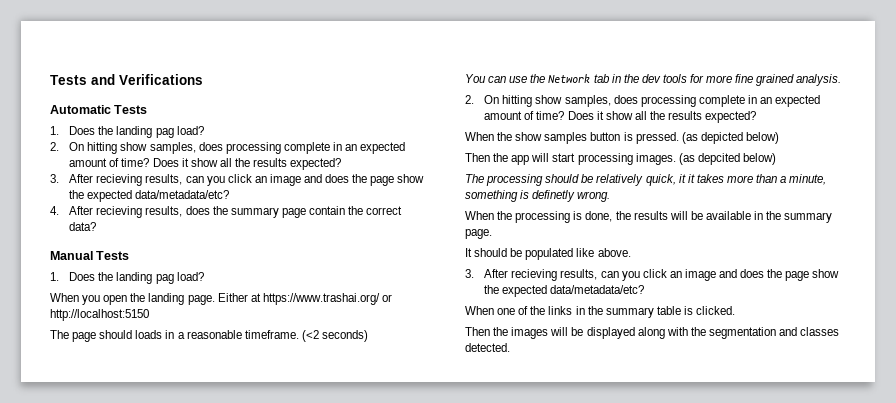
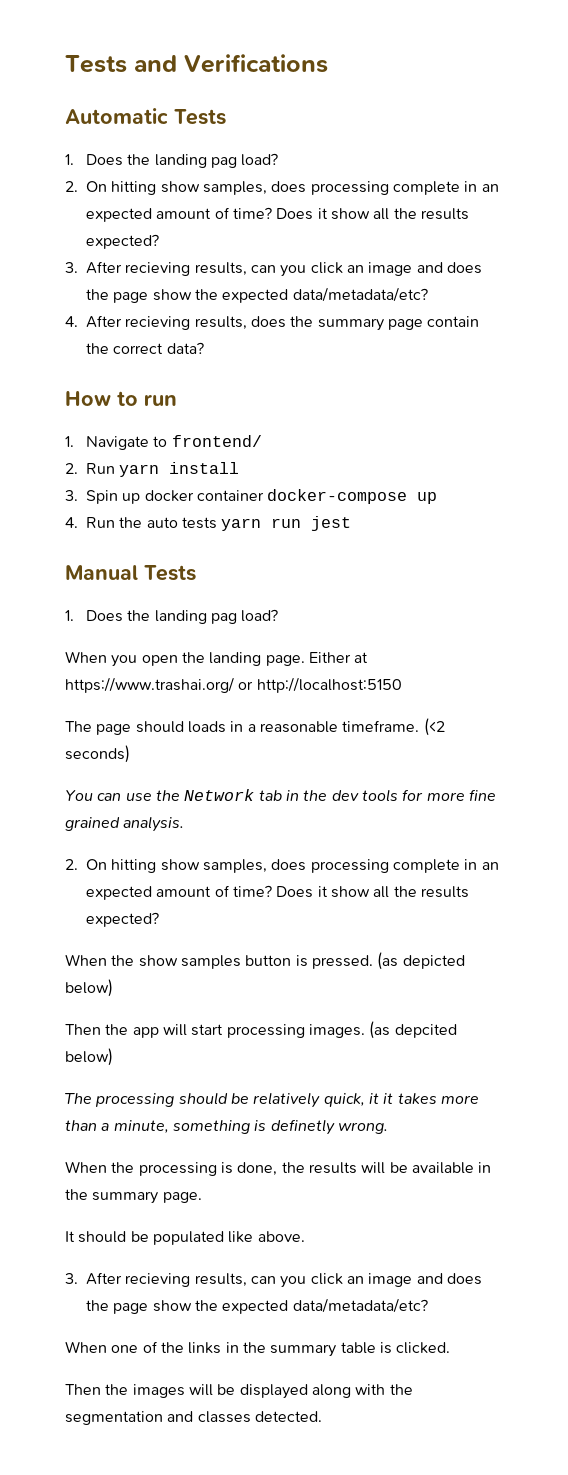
+ How to run
+ 1. Navigate to frontend/
+ 2. Run yarn install
+ 3. Spin up docker container docker-compose up
+ 4. Run the auto tests yarn run jest

